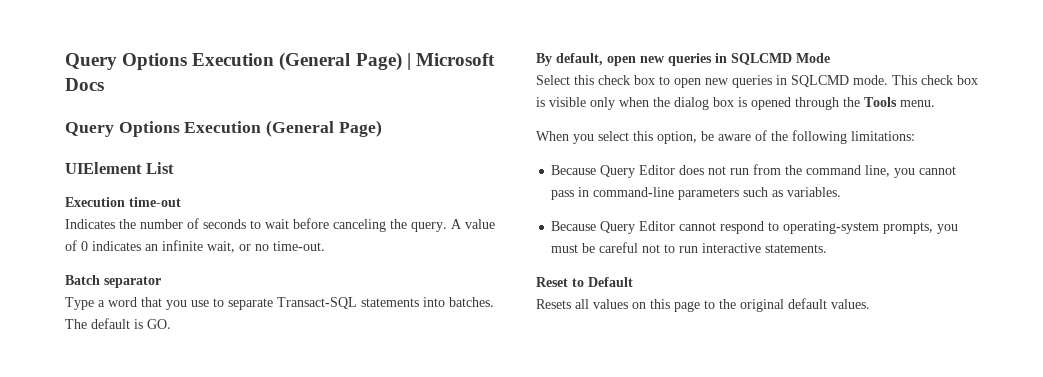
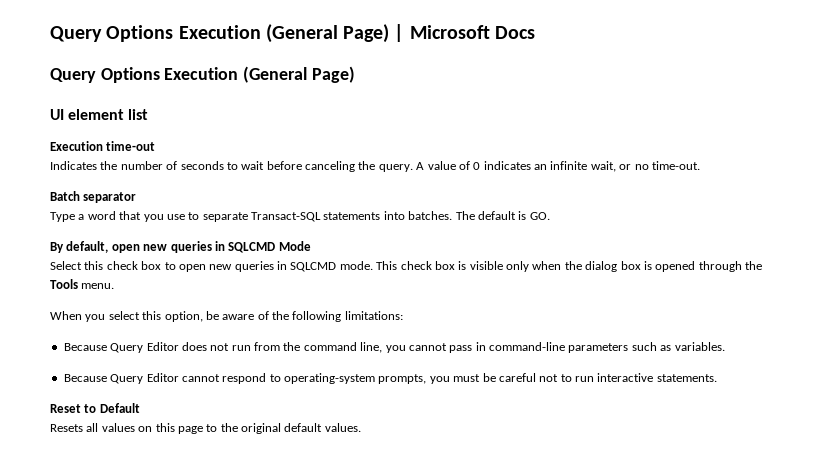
- UIElement List
+ UI element list

